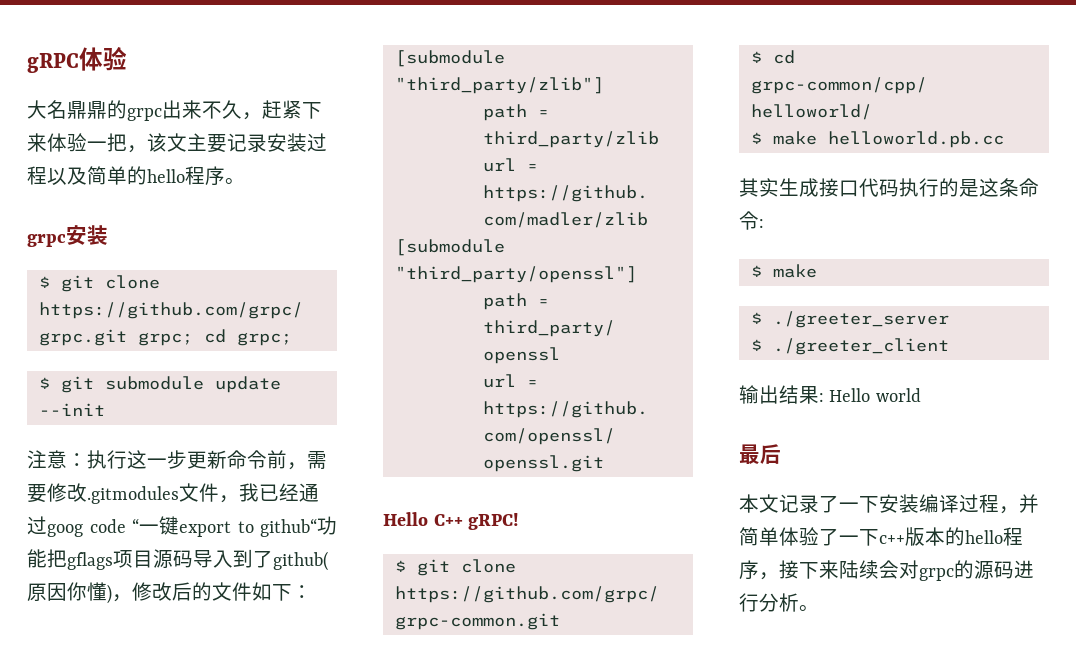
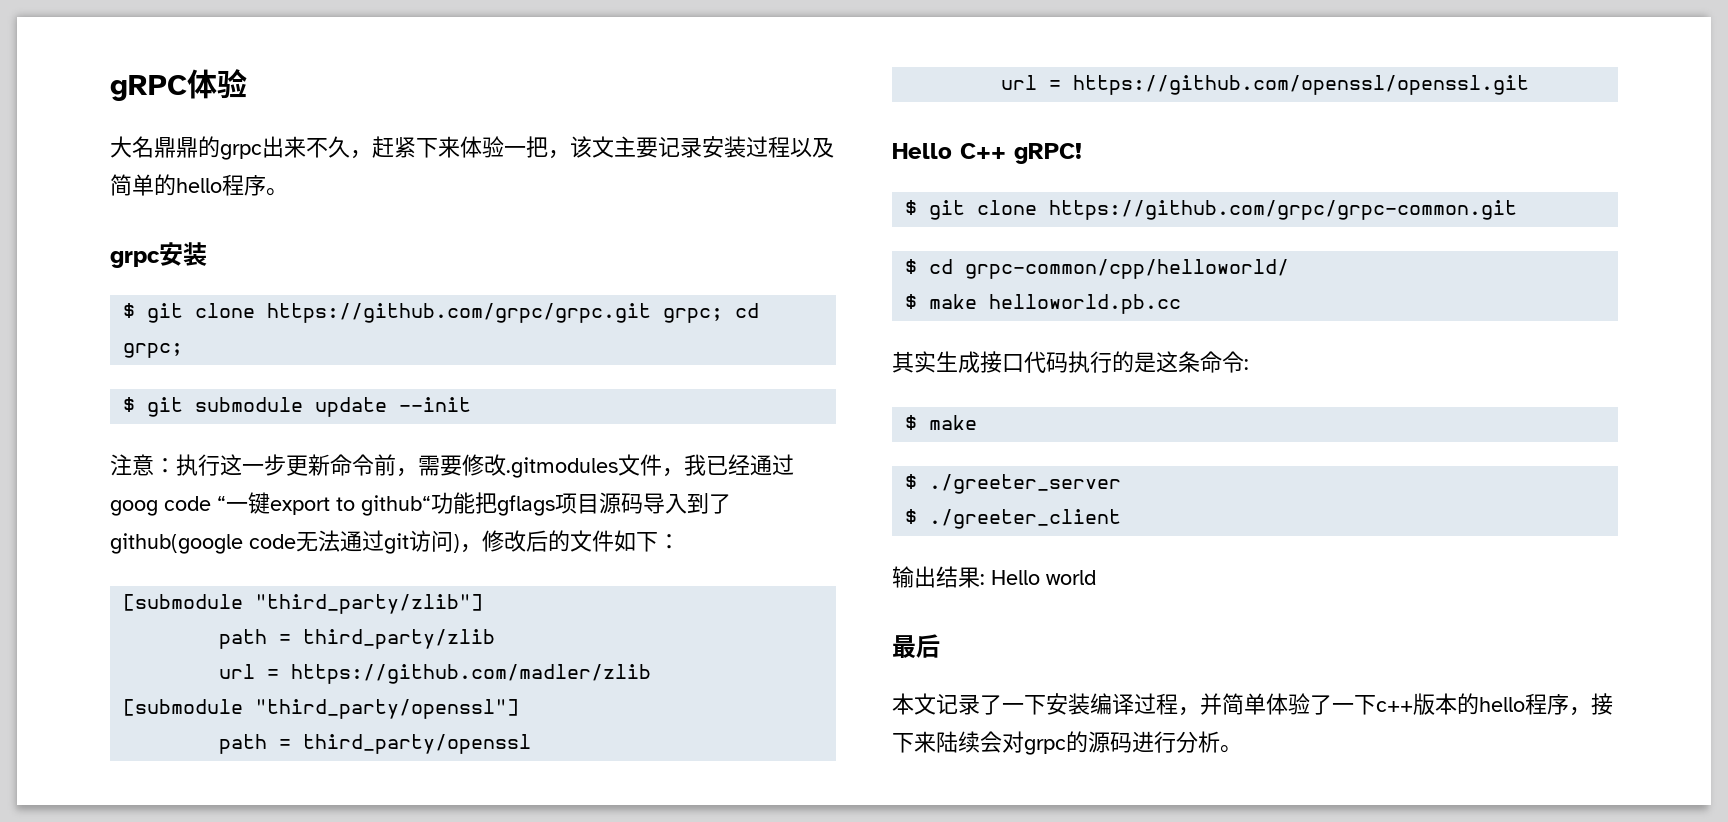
- 注意：执行这一步更新命令前，需要修改.gitmodules文件，我已经通过goog code “一键export to github“功能把gflags项目源码导入到了github(原因你懂)，修改后的文件如下：
+ 注意：执行这一步更新命令前，需要修改.gitmodules文件，我已经通过goog code “一键export to github“功能把gflags项目源码导入到了github(google code无法通过git访问)，修改后的文件如下：

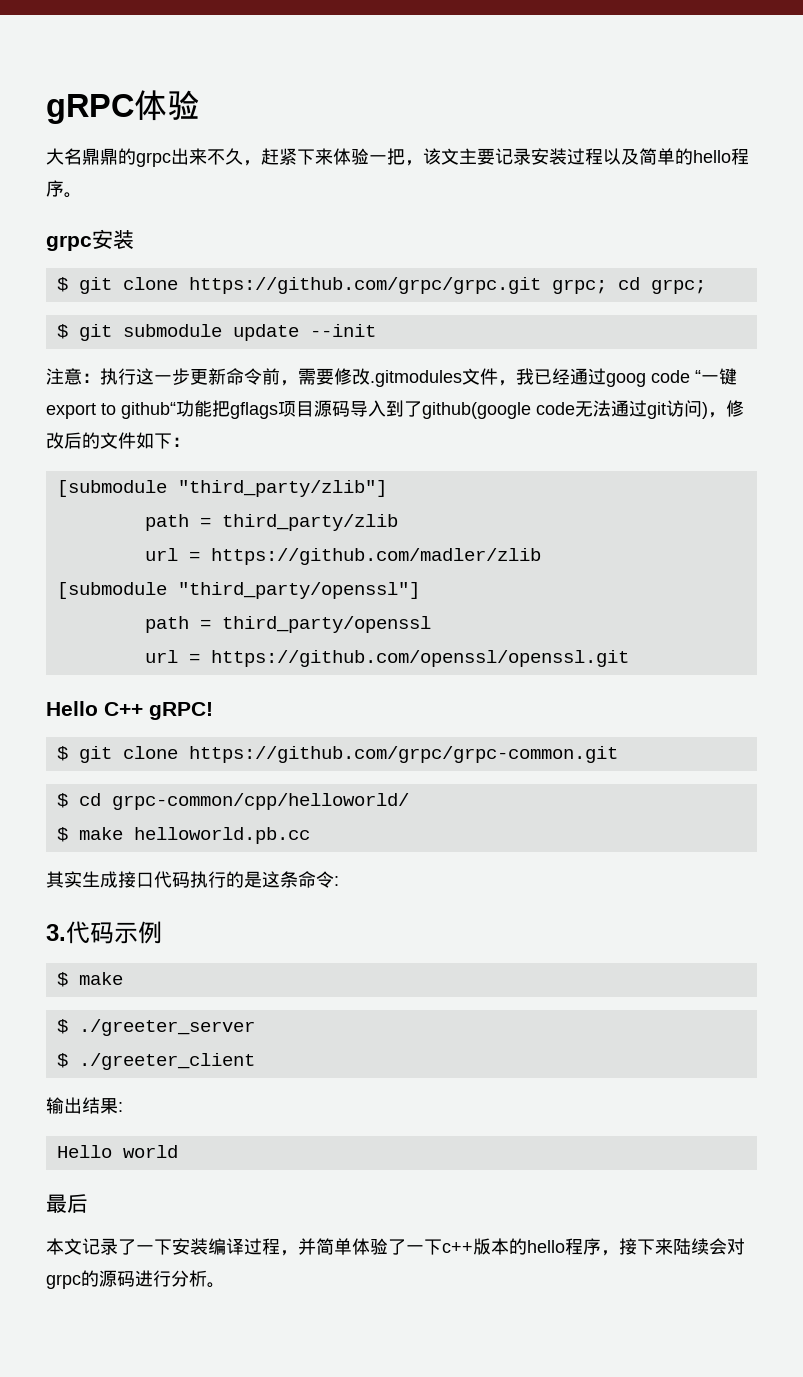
+ 3.代码示例
- 输出结果: Hello world
+ 输出结果:
+ Hello world

